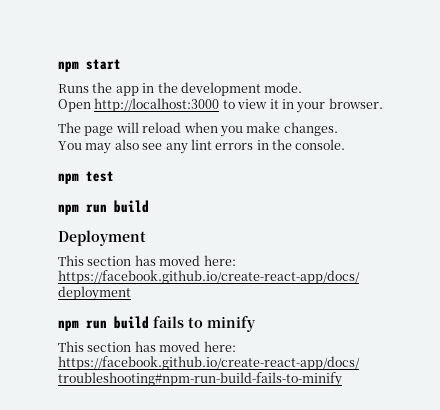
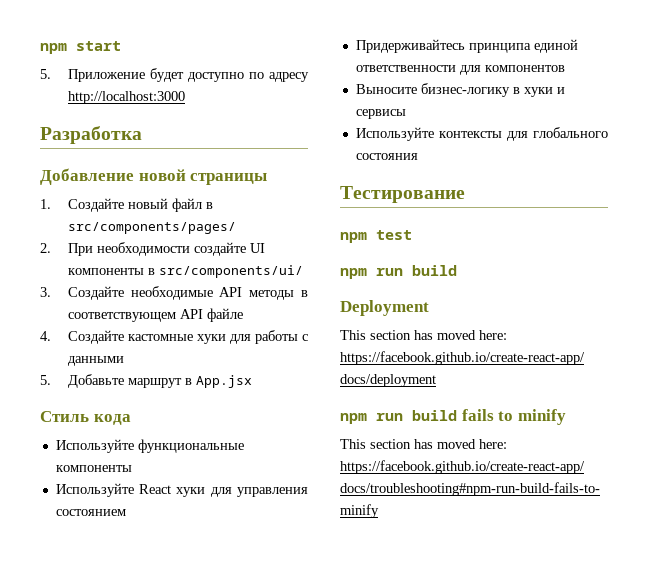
- Runs the app in the development mode.
- Open http://localhost:3000 to view it in your browser.
- The page will reload when you make changes.
- You may also see any lint errors in the console.
+ 5. Приложение будет доступно по адресу http://localhost:3000
+ Разработка
+ Добавление новой страницы
+ 1. Создайте новый файл в src/components/pages/
+ 2. При необходимости создайте UI компоненты в src/components/ui/
+ 3. Создайте необходимые API методы в соответствующем API файле
+ 4. Создайте кастомные хуки для работы с данными
+ 5. Добавьте маршрут в App.jsx
+ Стиль кода
+ Используйте функциональные компоненты
+ Используйте React хуки для управления состоянием
+ Придерживайтесь принципа единой ответственности для компонентов
+ Выносите бизнес-логику в хуки и сервисы
+ Используйте контексты для глобального состояния
+ Тестирование

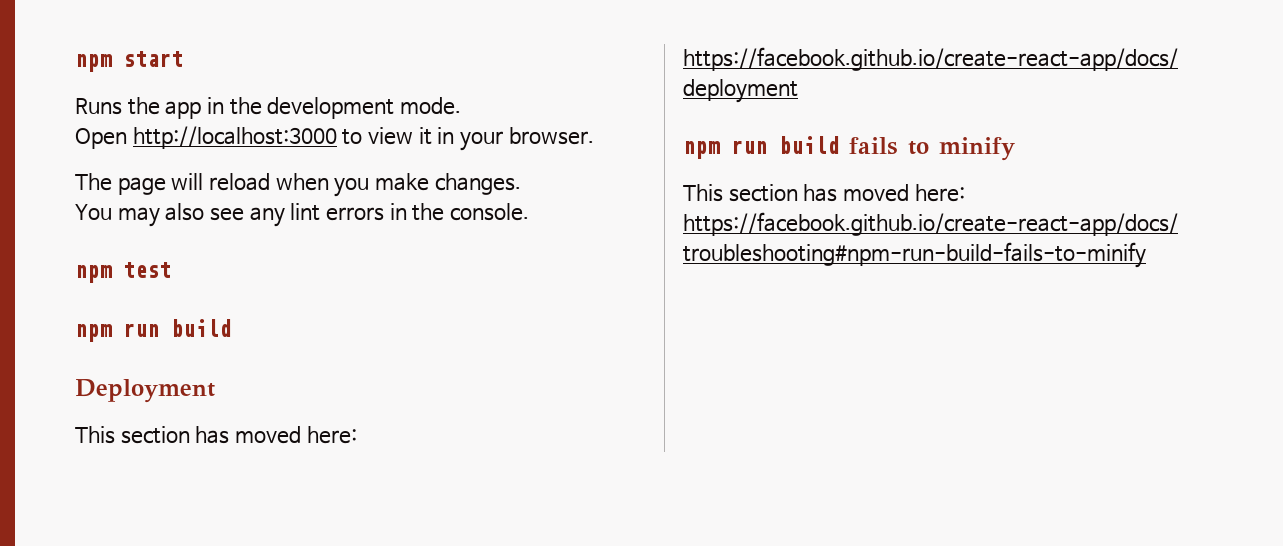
- 5. Приложение будет доступно по адресу http://localhost:3000
- Разработка
- Добавление новой страницы
- 1. Создайте новый файл в src/components/pages/
- 2. При необходимости создайте UI компоненты в src/components/ui/
- 3. Создайте необходимые API методы в соответствующем API файле
- 4. Создайте кастомные хуки для работы с данными
- 5. Добавьте маршрут в App.jsx
- Стиль кода
- Используйте функциональные компоненты
- Используйте React хуки для управления состоянием
- Придерживайтесь принципа единой ответственности для компонентов
- Выносите бизнес-логику в хуки и сервисы
- Используйте контексты для глобального состояния
- Тестирование
+ Runs the app in the development mode.
+ Open http://localhost:3000 to view it in your browser.
+ The page will reload when you make changes.
+ You may also see any lint errors in the console.

